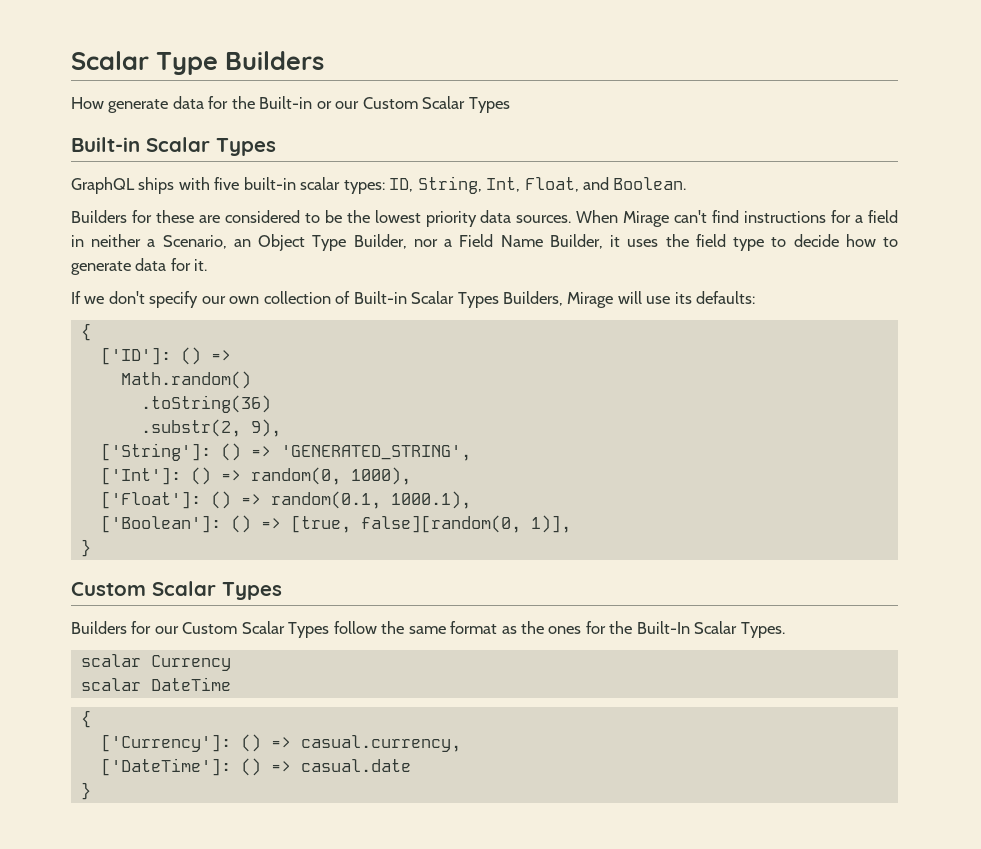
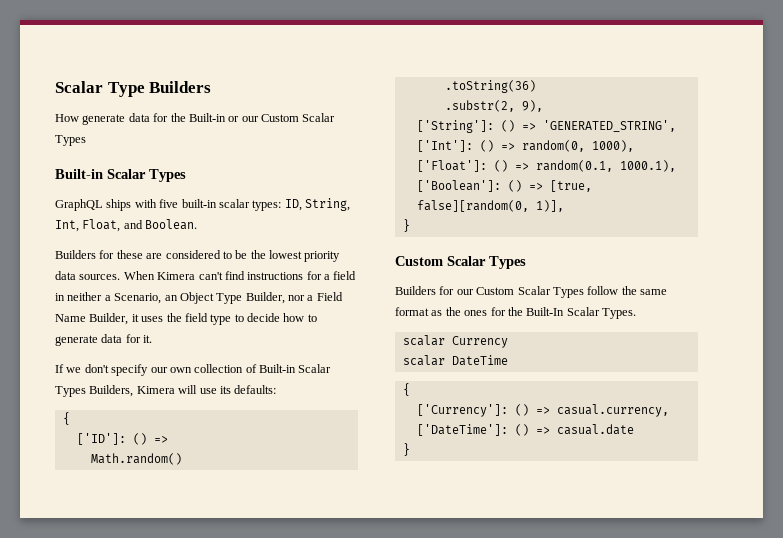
- When Mirage can't find instructions for a field in neither a Scenario, an Object Type Builder, nor a Field Name Builder, it uses the field type to decide how to generate data for it.
+ When Kimera can't find instructions for a field in neither a Scenario, an Object Type Builder, nor a Field Name Builder, it uses the field type to decide how to generate data for it.
- If we don't specify our own collection of Built-in Scalar Types Builders, Mirage will use its defaults:
+ If we don't specify our own collection of Built-in Scalar Types Builders, Kimera will use its defaults:

